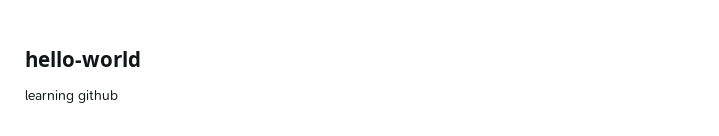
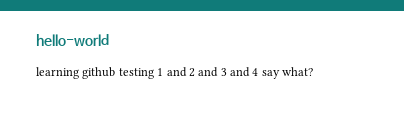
- learning github
+ learning github testing 1 and 2 and 3 and 4 say what?

